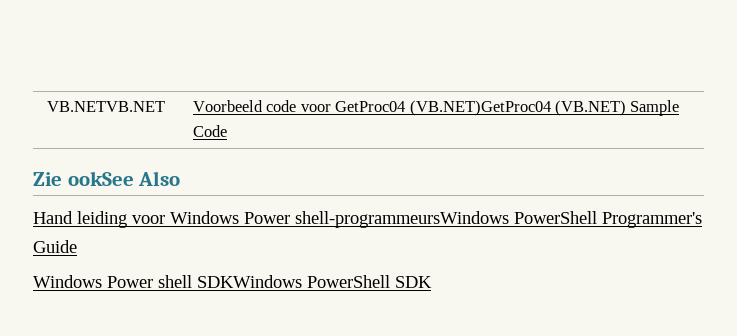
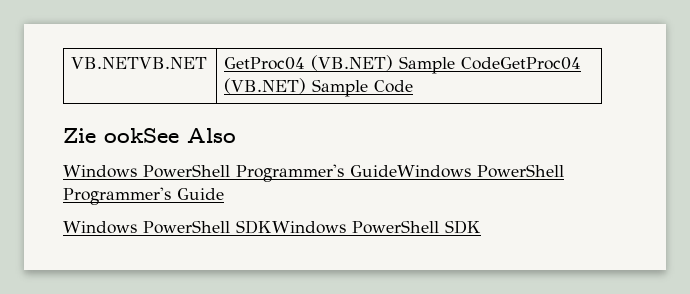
- VB.NETVB.NET | Voorbeeld code voor GetProc04 (VB.NET)GetProc04 (VB.NET) Sample Code
+ VB.NETVB.NET | GetProc04 (VB.NET) Sample CodeGetProc04 (VB.NET) Sample Code
- Hand leiding voor Windows Power shell-programmeursWindows PowerShell Programmer's Guide
+ Windows PowerShell Programmer's GuideWindows PowerShell Programmer's Guide
- Windows Power shell SDKWindows PowerShell SDK
+ Windows PowerShell SDKWindows PowerShell SDK

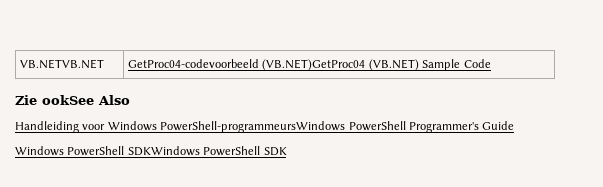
- VB.NETVB.NET | GetProc04 (VB.NET) Sample CodeGetProc04 (VB.NET) Sample Code
+ VB.NETVB.NET | GetProc04-codevoorbeeld (VB.NET)GetProc04 (VB.NET) Sample Code
- Windows PowerShell Programmer's GuideWindows PowerShell Programmer's Guide
+ Handleiding voor Windows PowerShell-programmeursWindows PowerShell Programmer's Guide

